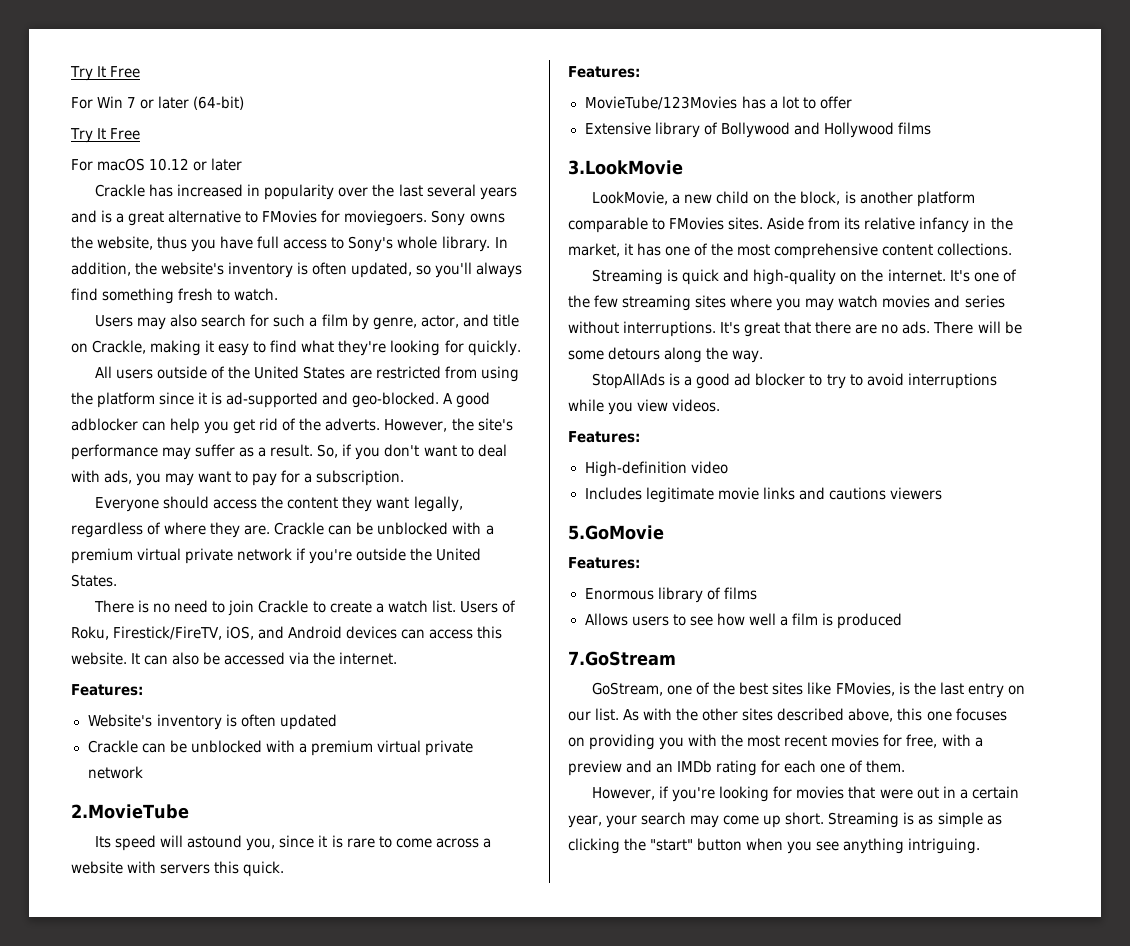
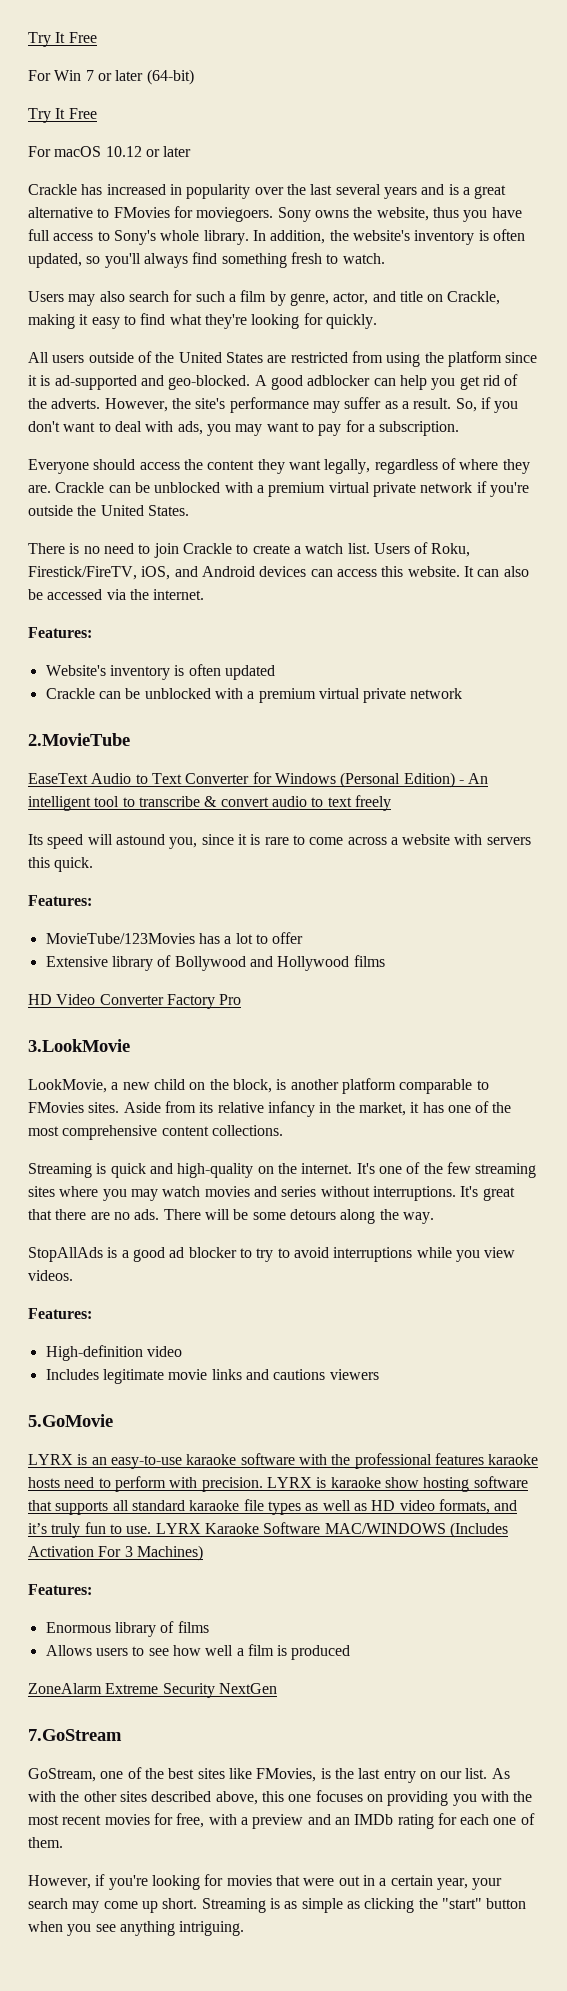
+ EaseText Audio to Text Converter for Windows (Personal Edition) - An intelligent tool to transcribe & convert audio to text freely
+ HD Video Converter Factory Pro
+ LYRX is an easy-to-use karaoke software with the professional features karaoke hosts need to perform with precision. LYRX is karaoke show hosting software that supports all standard karaoke file types as well as HD video formats, and it’s truly fun to use. LYRX Karaoke Software MAC/WINDOWS (Includes Activation For 3 Machines)
+ ZoneAlarm Extreme Security NextGen

